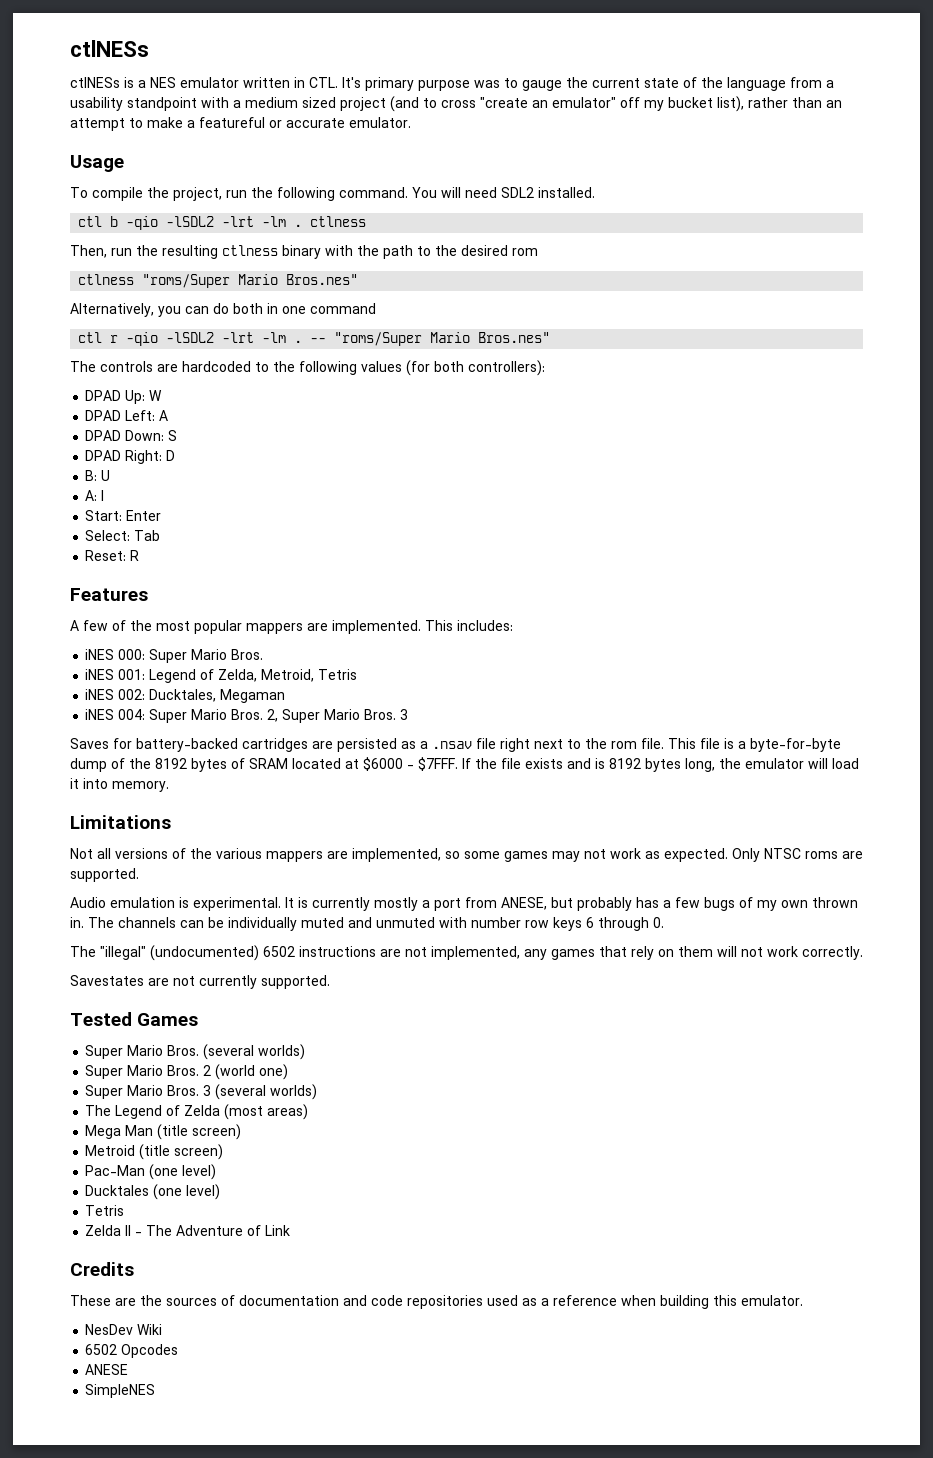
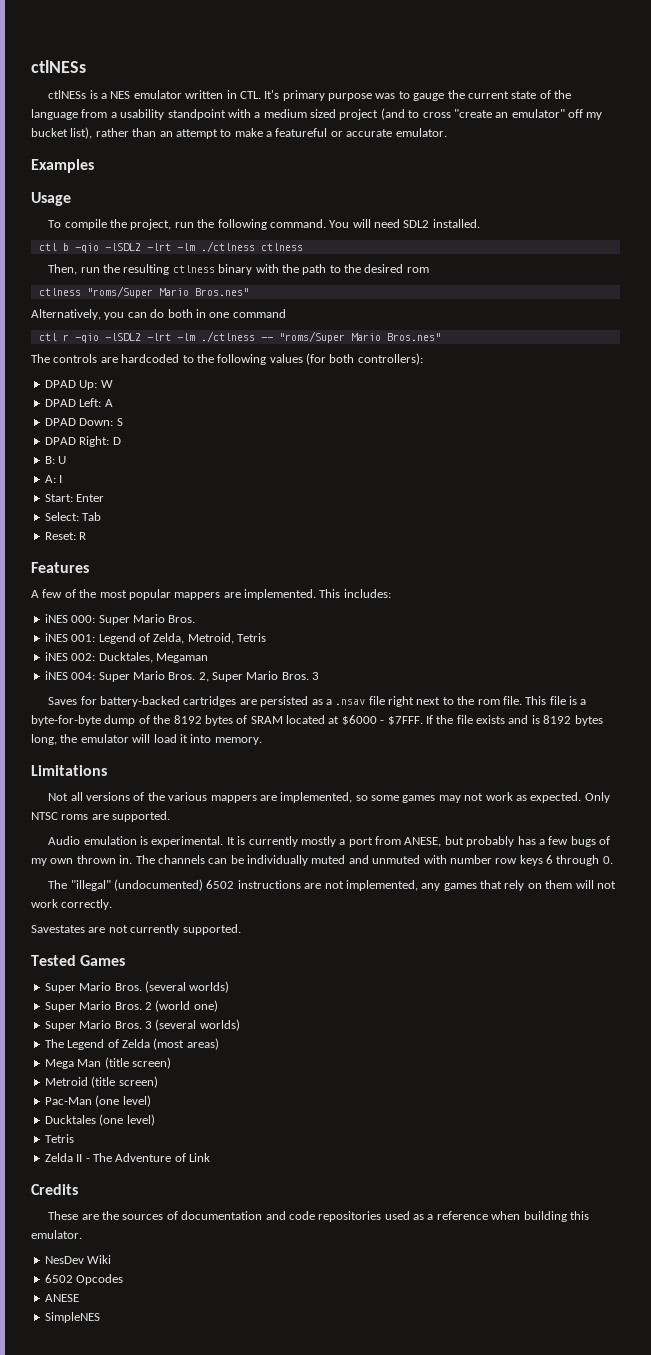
+ Examples
- ctl b -qio -lSDL2 -lrt -lm . ctlness
+ ctl b -qio -lSDL2 -lrt -lm ./ctlness ctlness
- ctl r -qio -lSDL2 -lrt -lm . -- "roms/Super Mario Bros.nes"
+ ctl r -qio -lSDL2 -lrt -lm ./ctlness -- "roms/Super Mario Bros.nes"

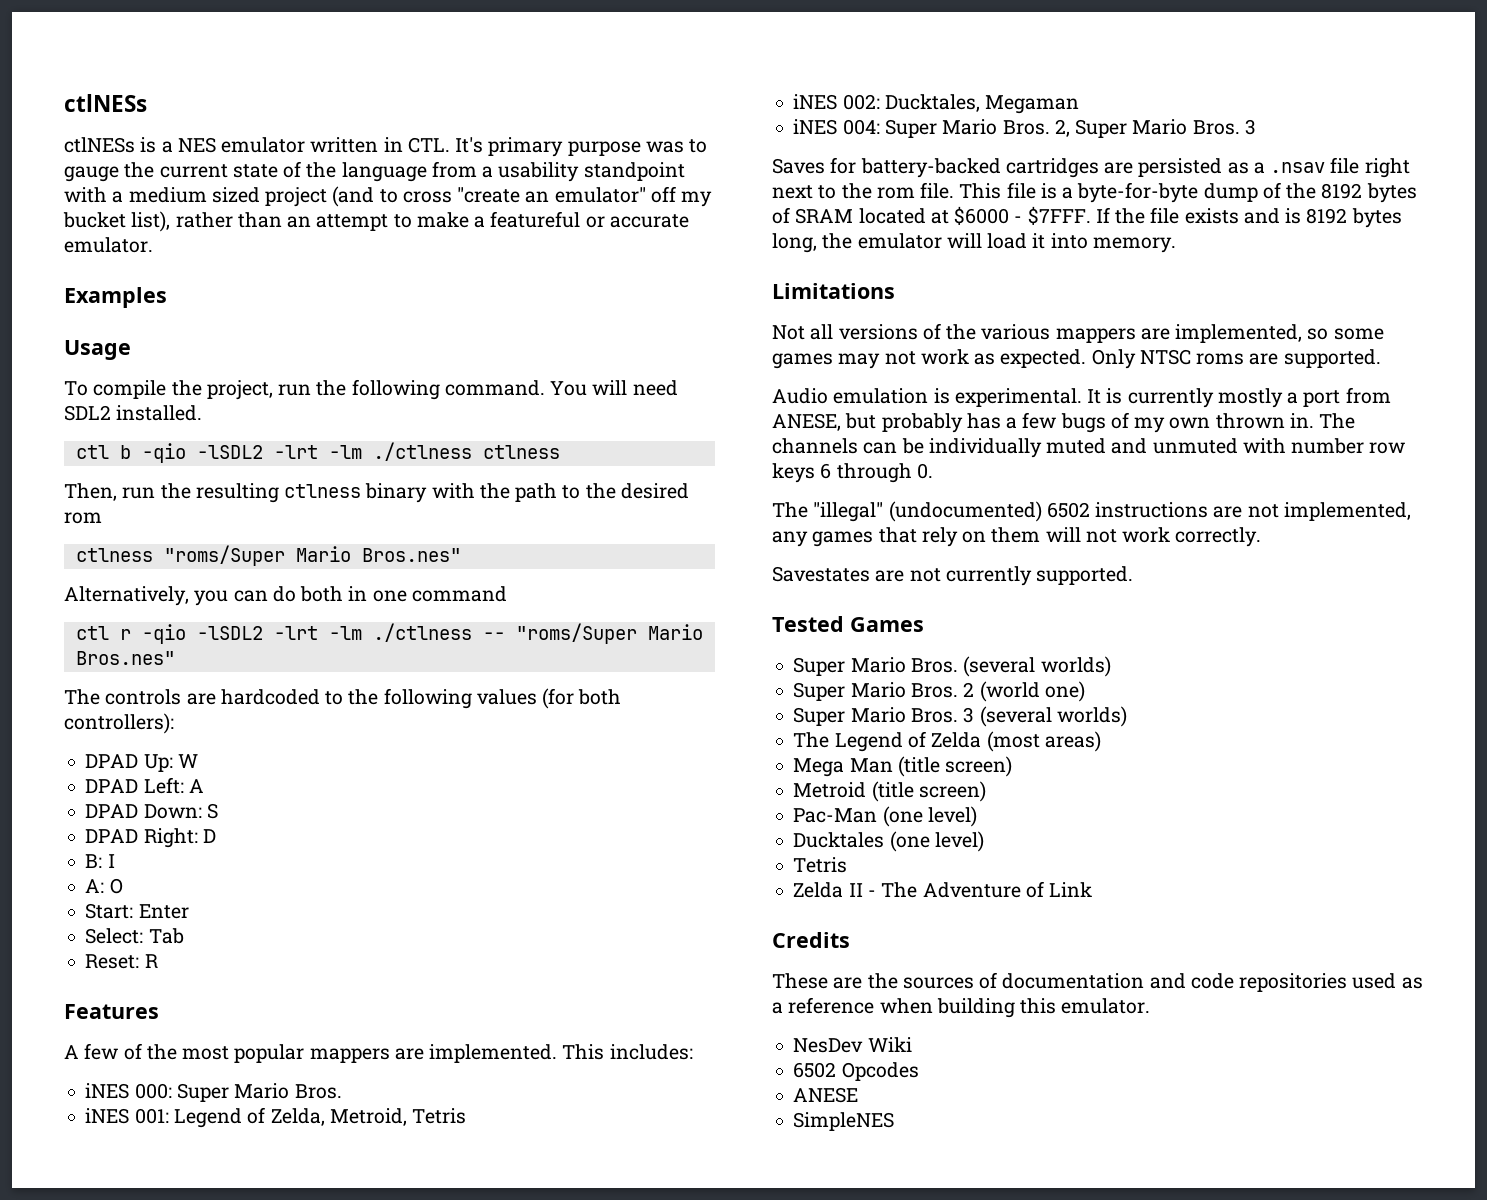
- B: U
+ B: I
- A: I
+ A: O

